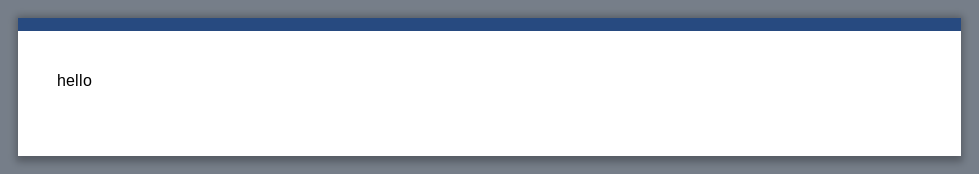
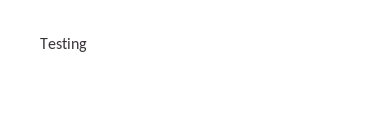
- hello
+ Testing

